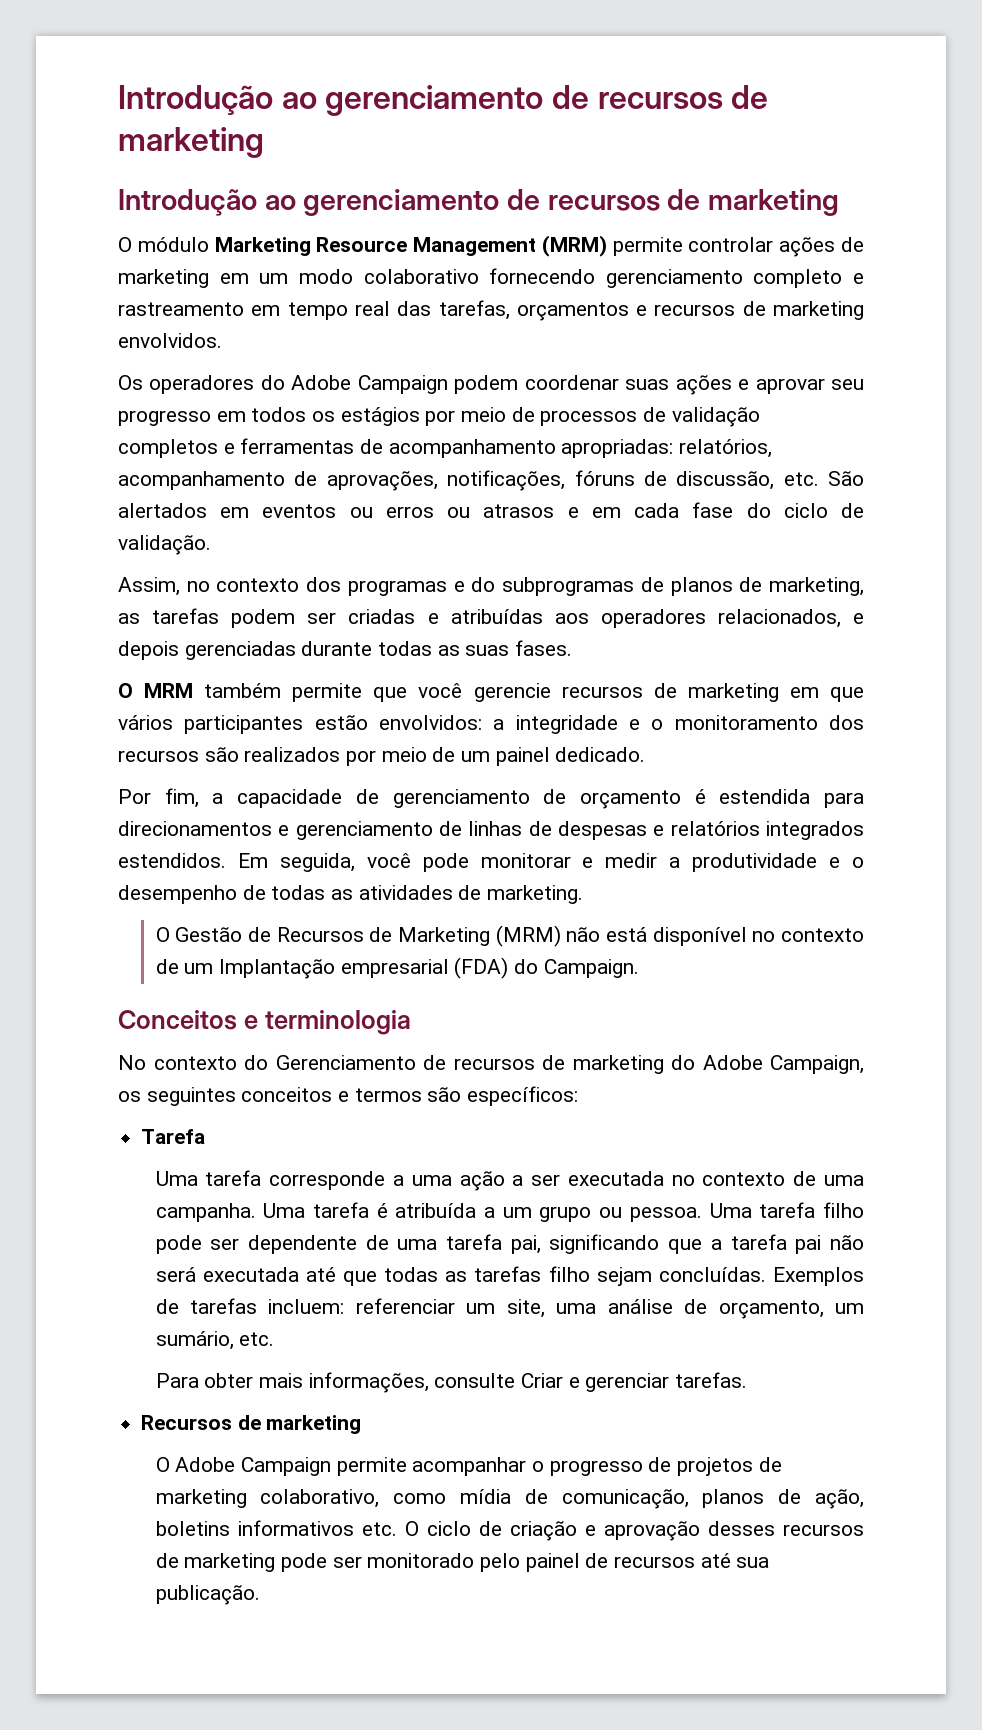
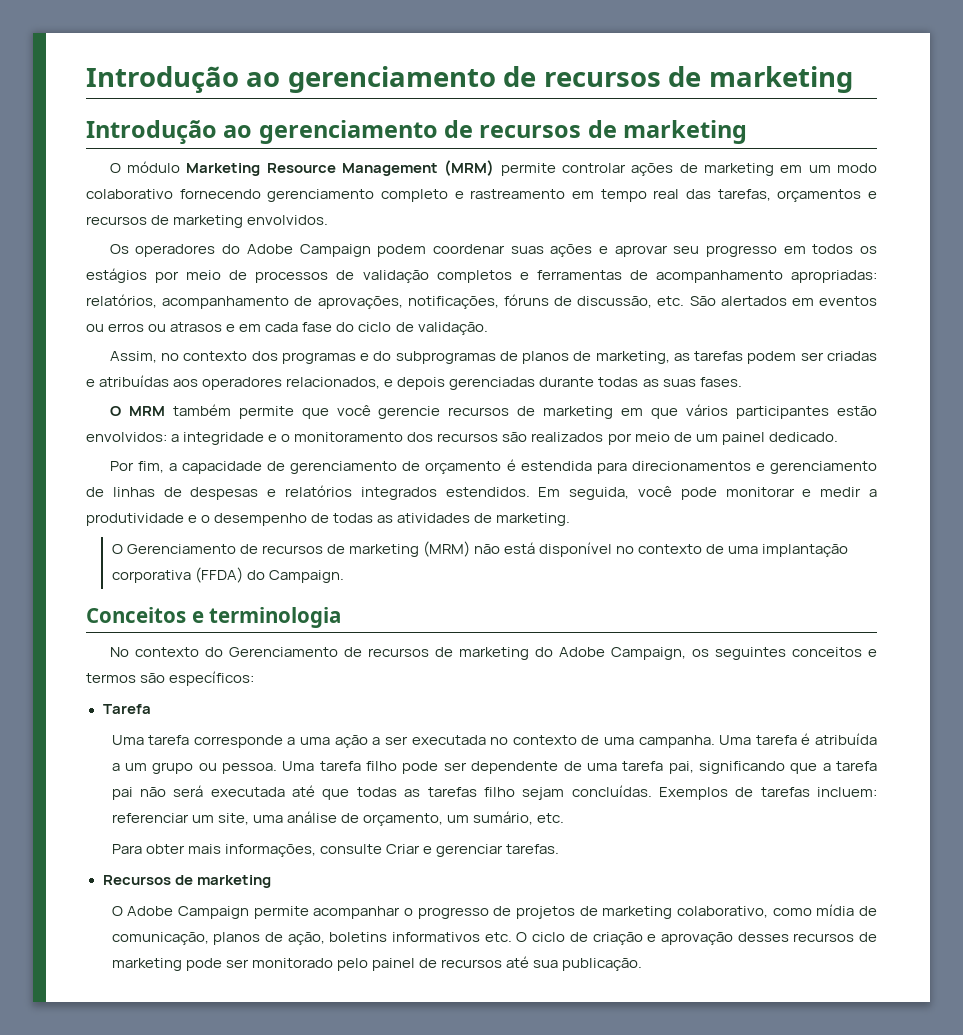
- O Gestão de Recursos de Marketing (MRM) não está disponível no contexto de um Implantação empresarial (FDA) do Campaign.
+ O Gerenciamento de recursos de marketing (MRM) não está disponível no contexto de uma implantação corporativa (FFDA) do Campaign.

